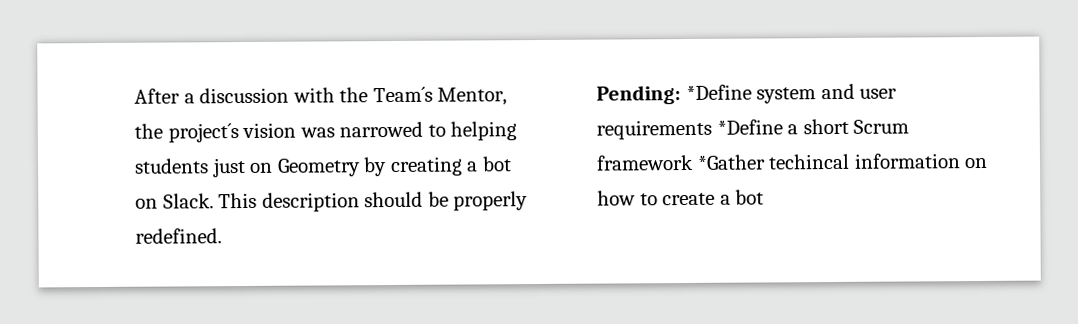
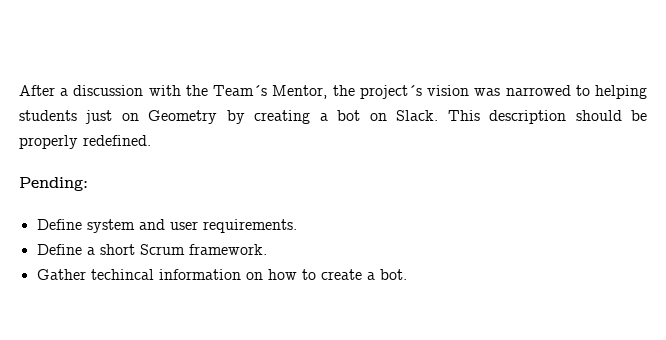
- Pending: *Define system and user requirements *Define a short Scrum framework *Gather techincal information on how to create a bot
+ Pending:
+ Define system and user requirements.
+ Define a short Scrum framework.
+ Gather techincal information on how to create a bot.

